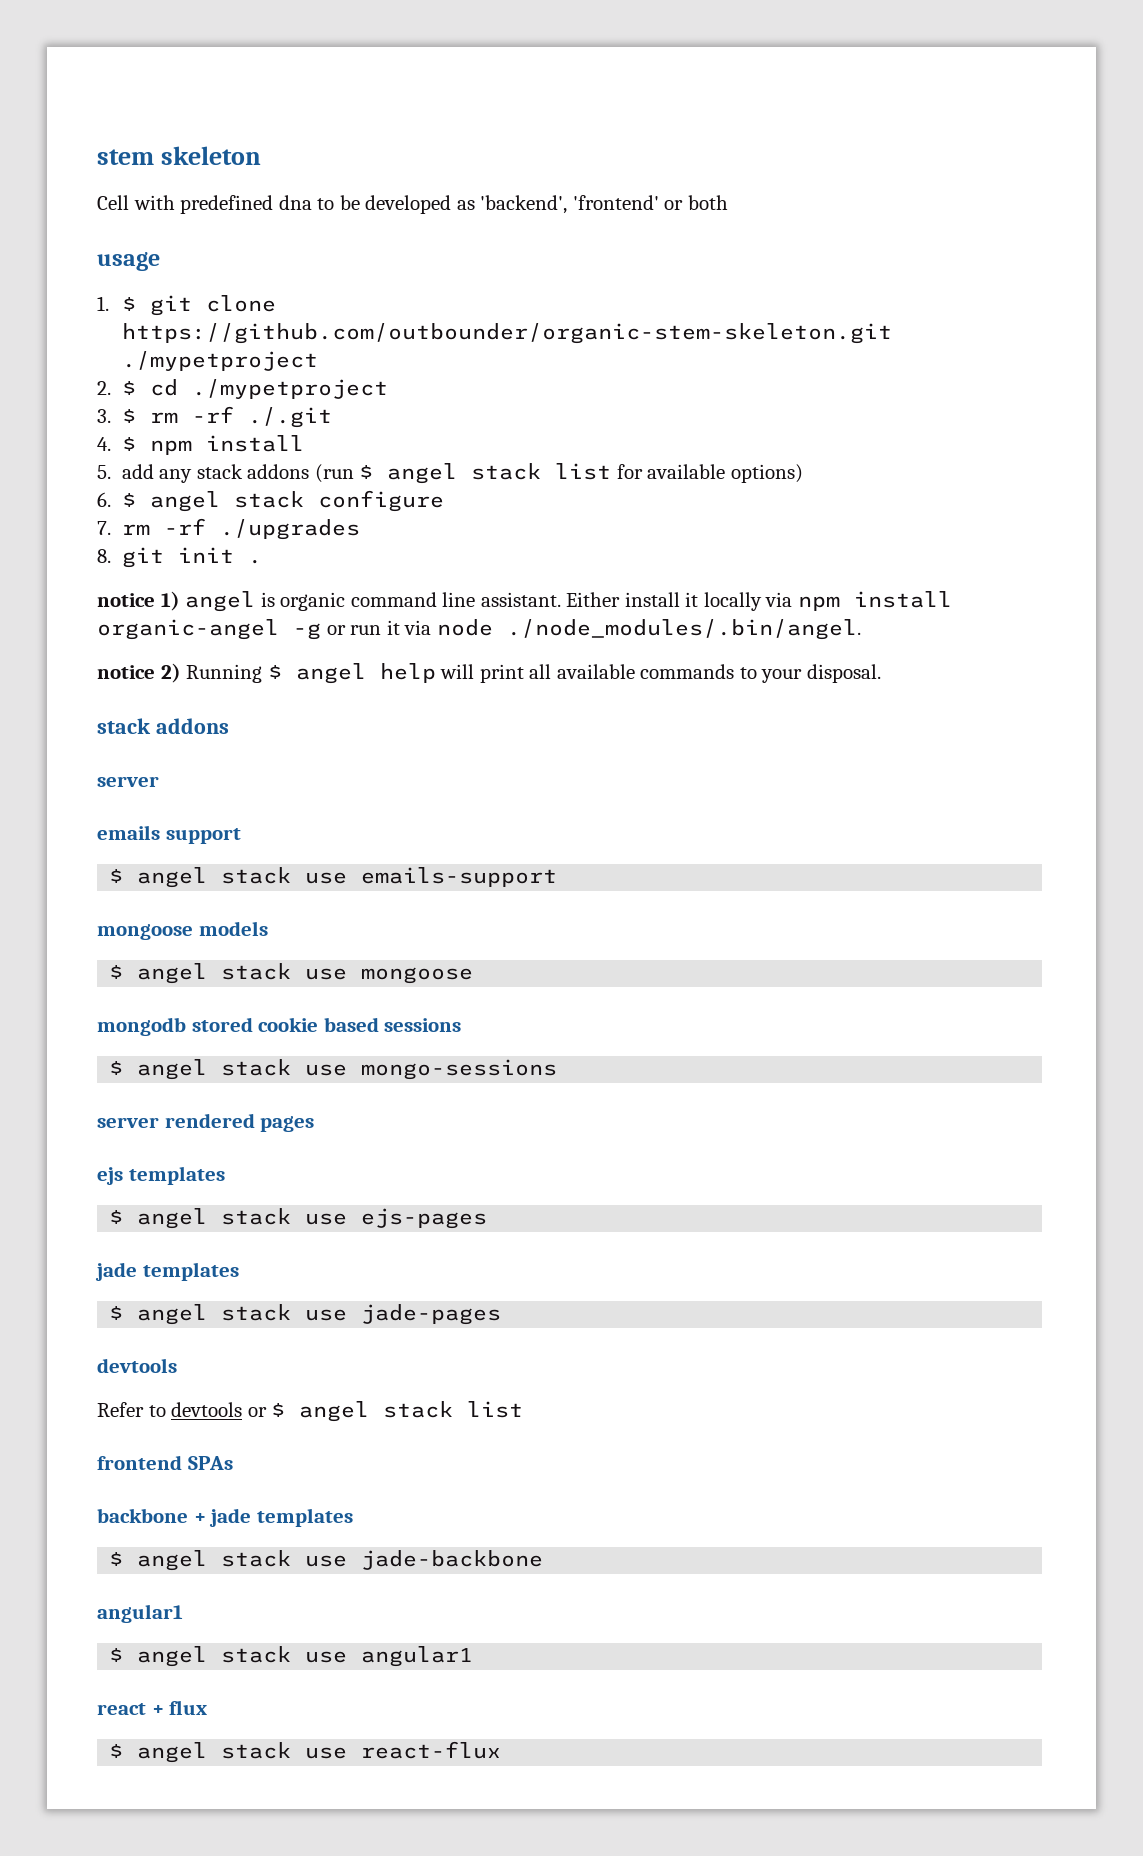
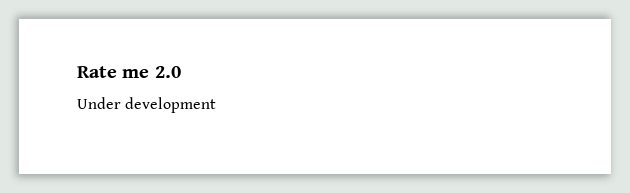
- stem skeleton
- Cell with predefined dna to be developed as 'backend', 'frontend' or both
- usage
- 1. $ git clone https://github.com/outbounder/organic-stem-skeleton.git ./mypetproject
- 2. $ cd ./mypetproject
- 3. $ rm -rf ./.git
- 4. $ npm install
- 5. add any stack addons (run $ angel stack list for available options)
- 6. $ angel stack configure
- 7. rm -rf ./upgrades
- 8. git init .
- notice 1) angel is organic command line assistant. Either install it locally via npm install organic-angel -g or run it via node ./node_modules/.bin/angel.
- notice 2) Running $ angel help will print all available commands to your disposal.
- stack addons
- server
- emails support
- $ angel stack use emails-support
- mongoose models
- $ angel stack use mongoose
- mongodb stored cookie based sessions
- $ angel stack use mongo-sessions
- server rendered pages
- ejs templates
- $ angel stack use ejs-pages
- jade templates
- $ angel stack use jade-pages
- devtools
- Refer to devtools or $ angel stack list
- frontend SPAs
- backbone + jade templates
- $ angel stack use jade-backbone
- angular1
- $ angel stack use angular1
- react + flux
- $ angel stack use react-flux
+ Rate me 2.0
+ Under development

